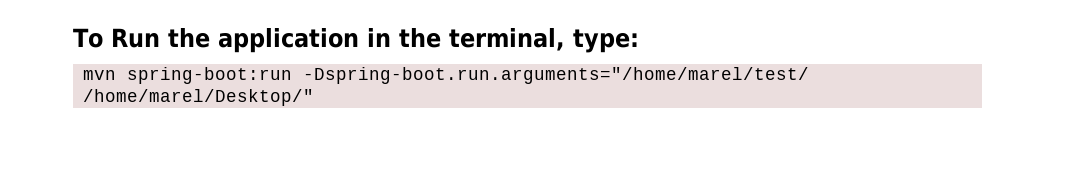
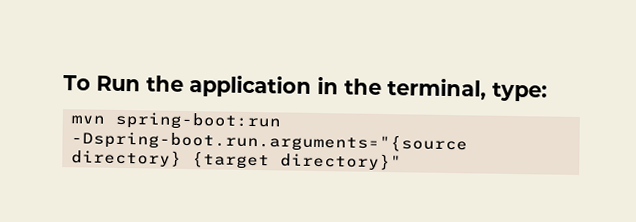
- mvn spring-boot:run -Dspring-boot.run.arguments="/home/marel/test/ /home/marel/Desktop/"
+ mvn spring-boot:run -Dspring-boot.run.arguments="{source directory} {target directory}"

